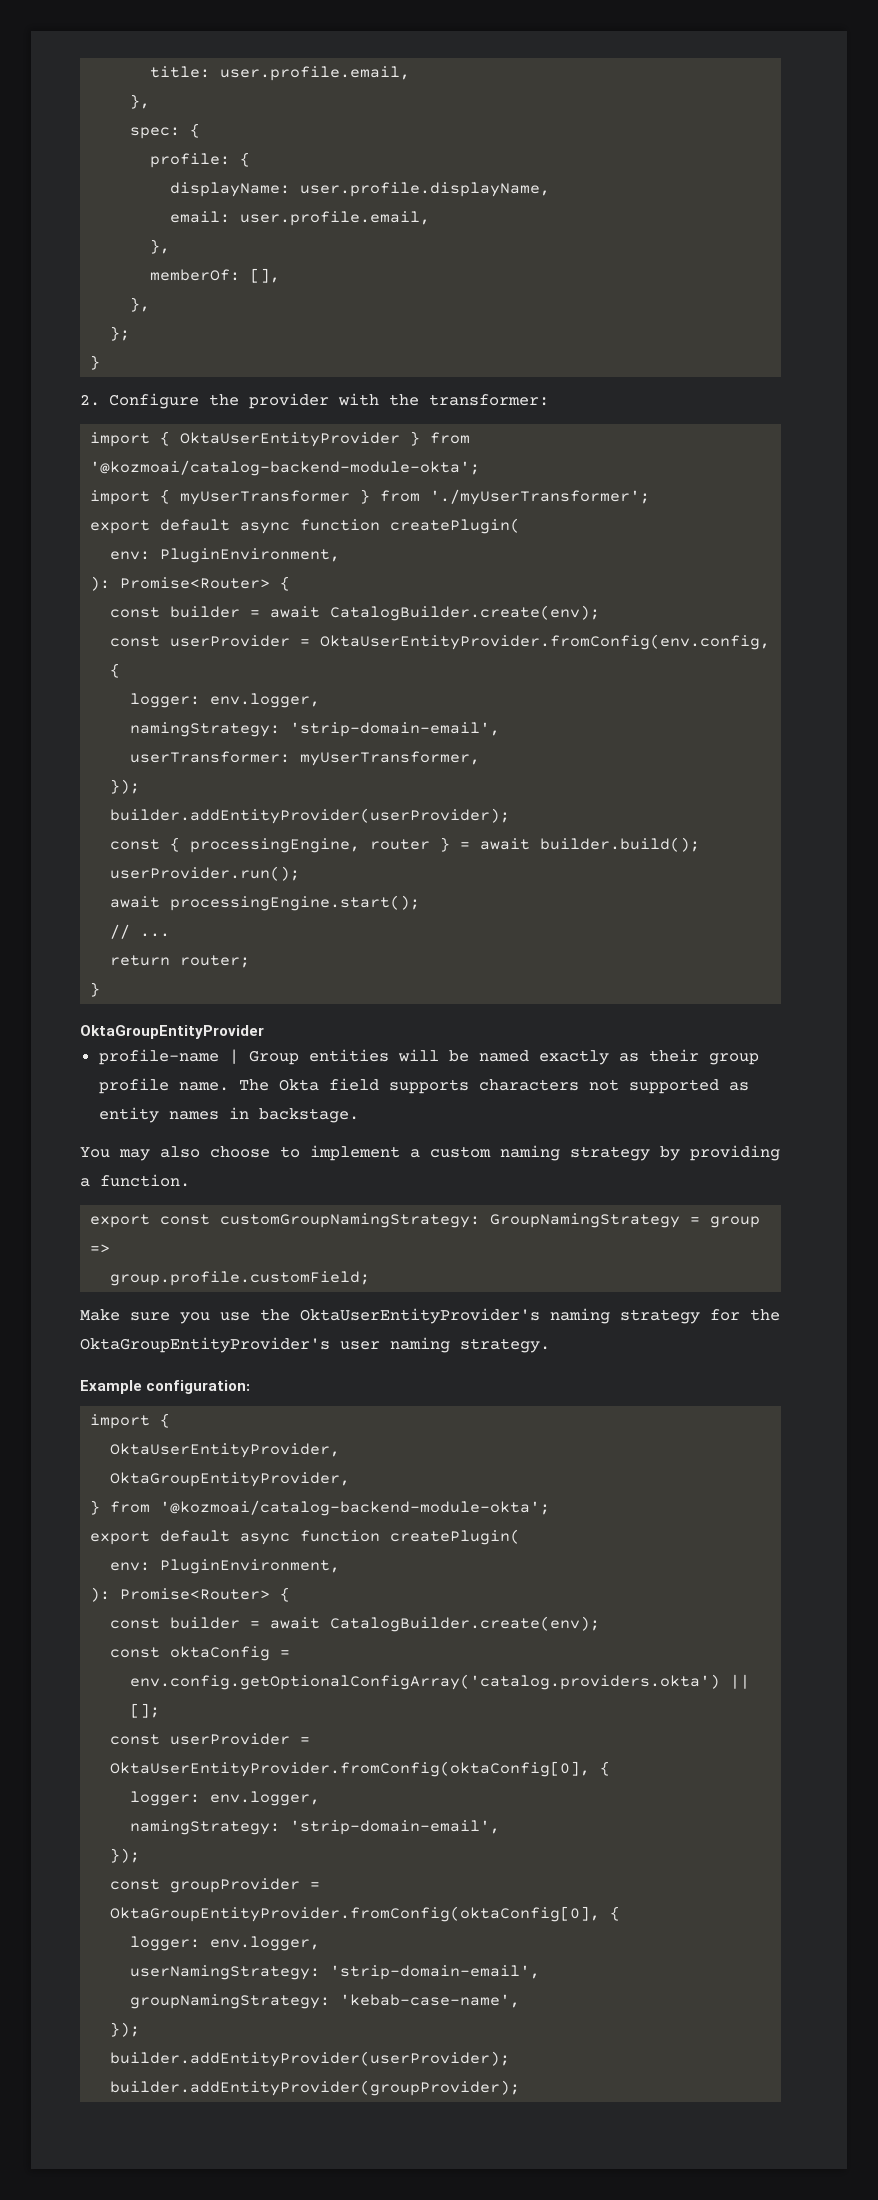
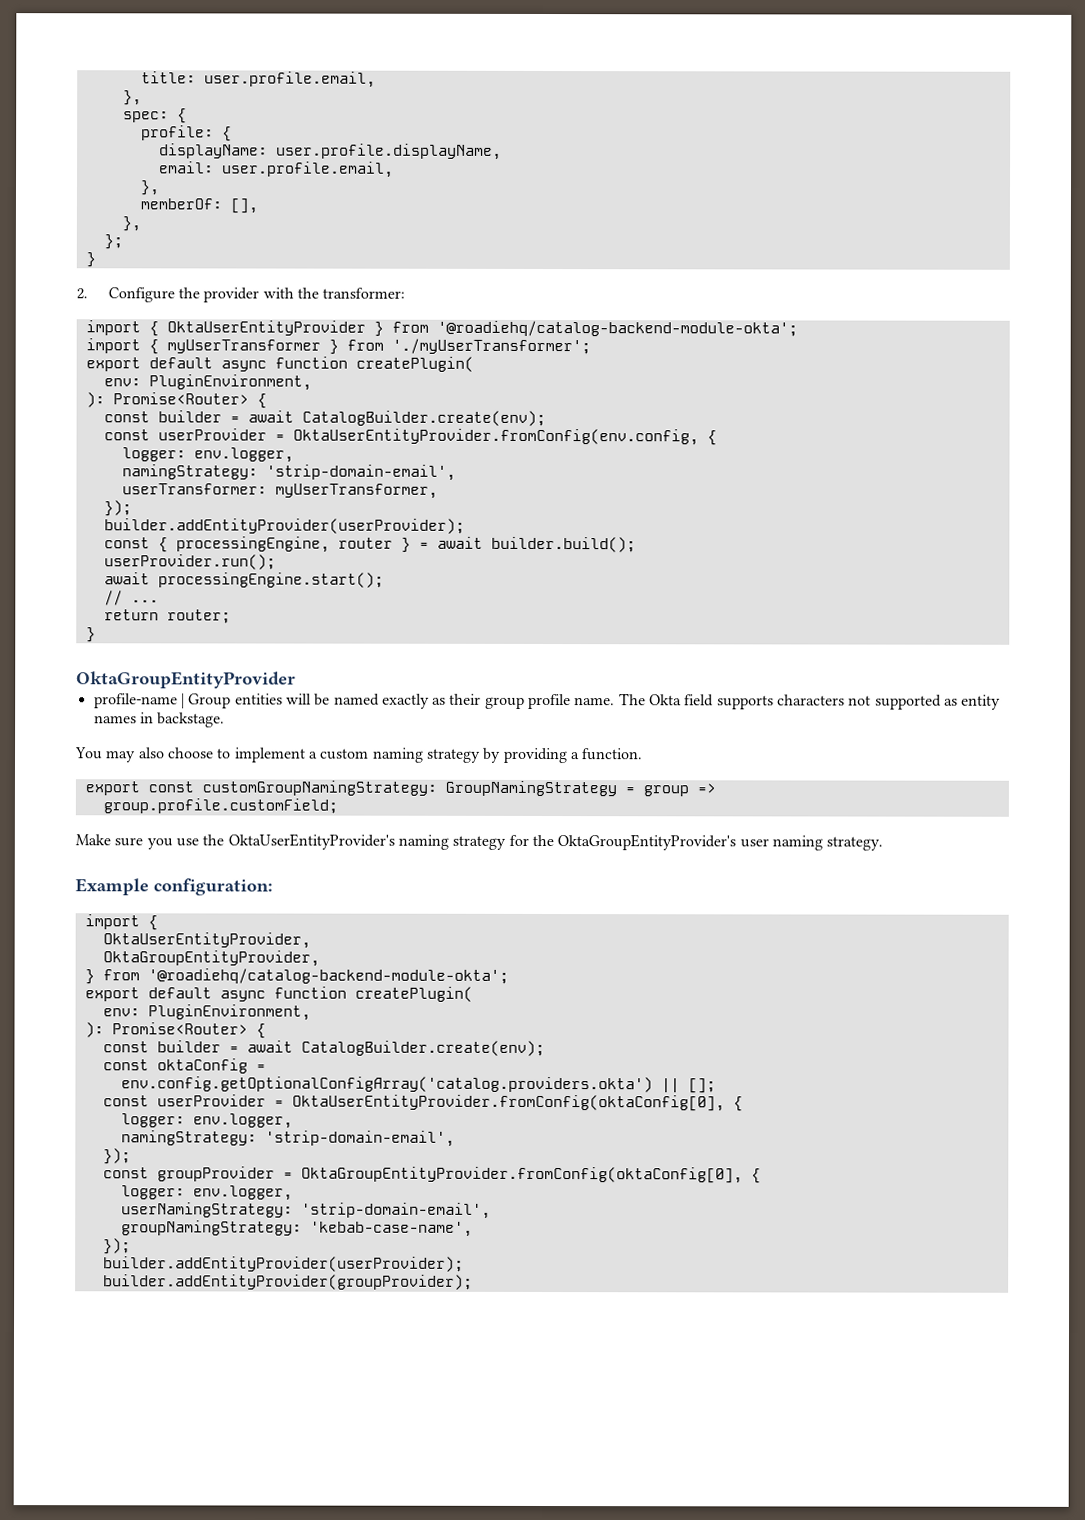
- import { OktaUserEntityProvider } from '@kozmoai/catalog-backend-module-okta';
+ import { OktaUserEntityProvider } from '@roadiehq/catalog-backend-module-okta';
  OktaGroupEntityProvider,
- } from '@kozmoai/catalog-backend-module-okta';
+ } from '@roadiehq/catalog-backend-module-okta';

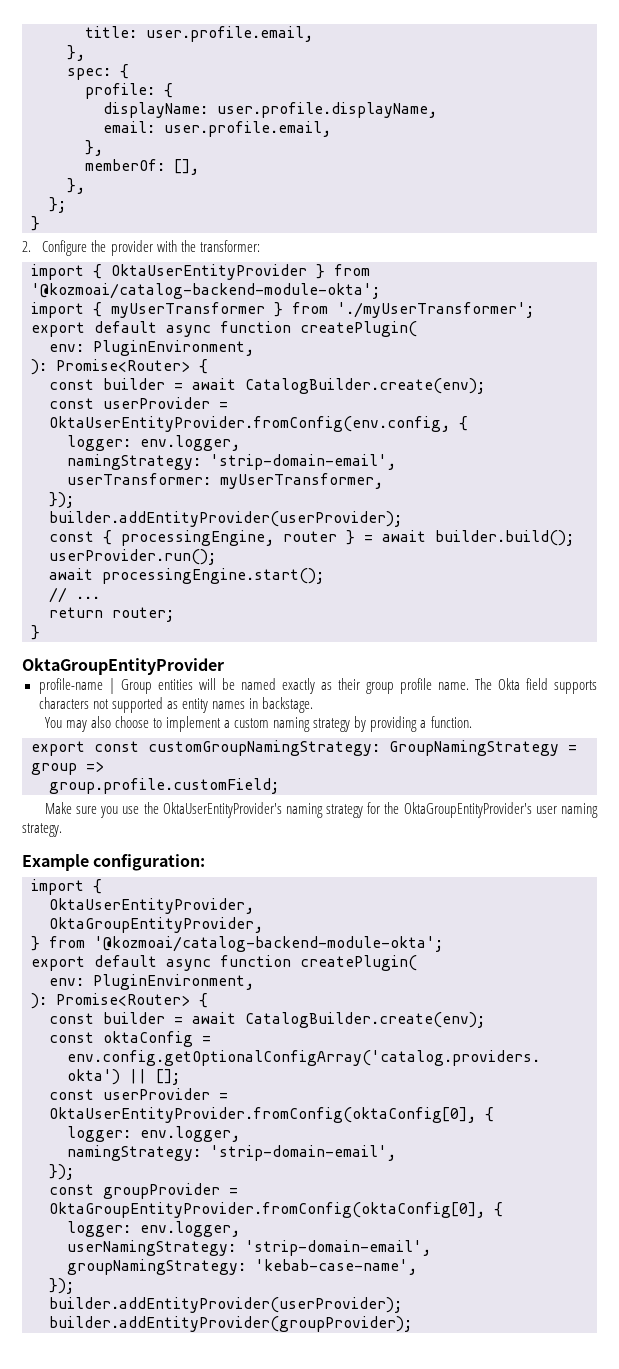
- import { OktaUserEntityProvider } from '@roadiehq/catalog-backend-module-okta';
+ import { OktaUserEntityProvider } from '@kozmoai/catalog-backend-module-okta';
  OktaGroupEntityProvider,
- } from '@roadiehq/catalog-backend-module-okta';
+ } from '@kozmoai/catalog-backend-module-okta';

